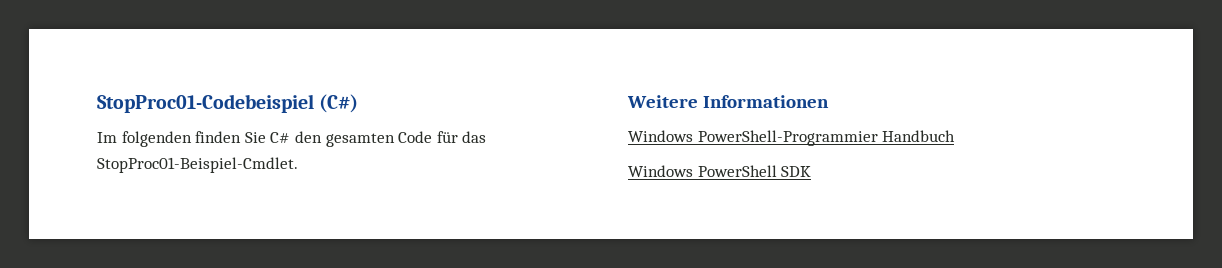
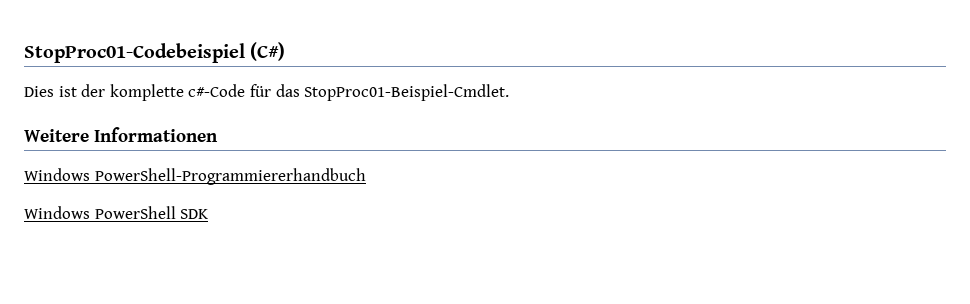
- Im folgenden finden Sie C# den gesamten Code für das StopProc01-Beispiel-Cmdlet.
+ Dies ist der komplette c#-Code für das StopProc01-Beispiel-Cmdlet.
- Windows PowerShell-Programmier Handbuch
+ Windows PowerShell-Programmiererhandbuch

